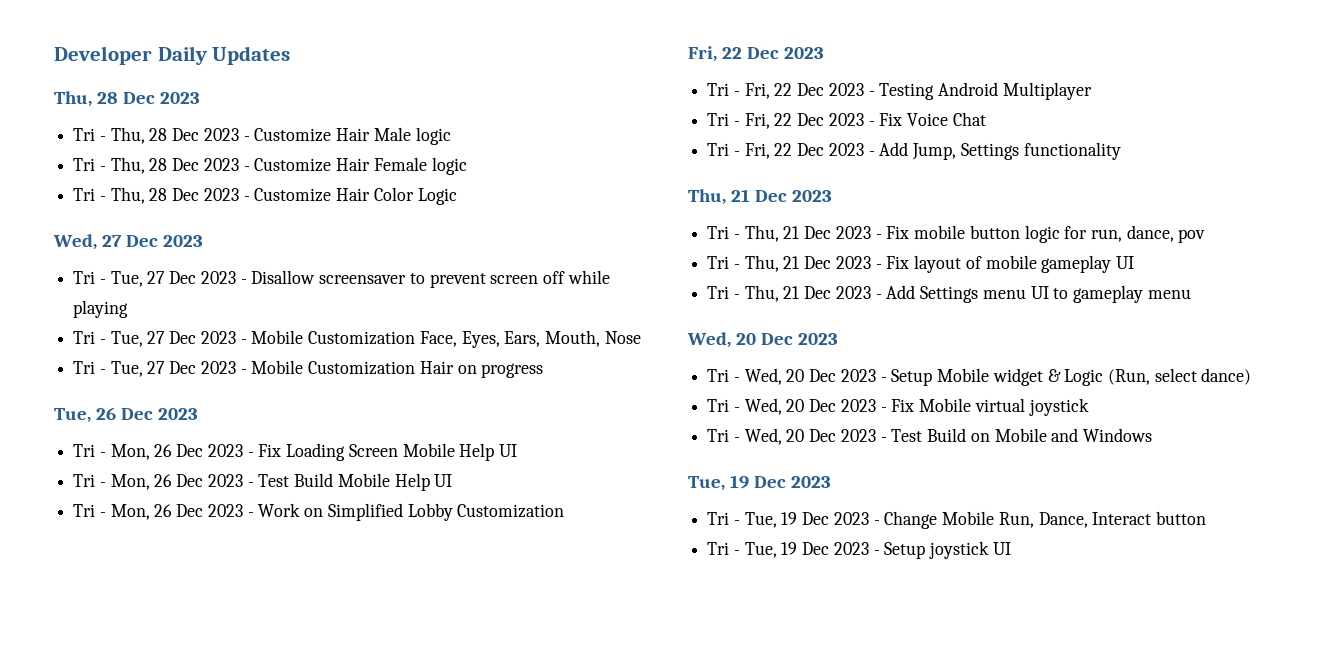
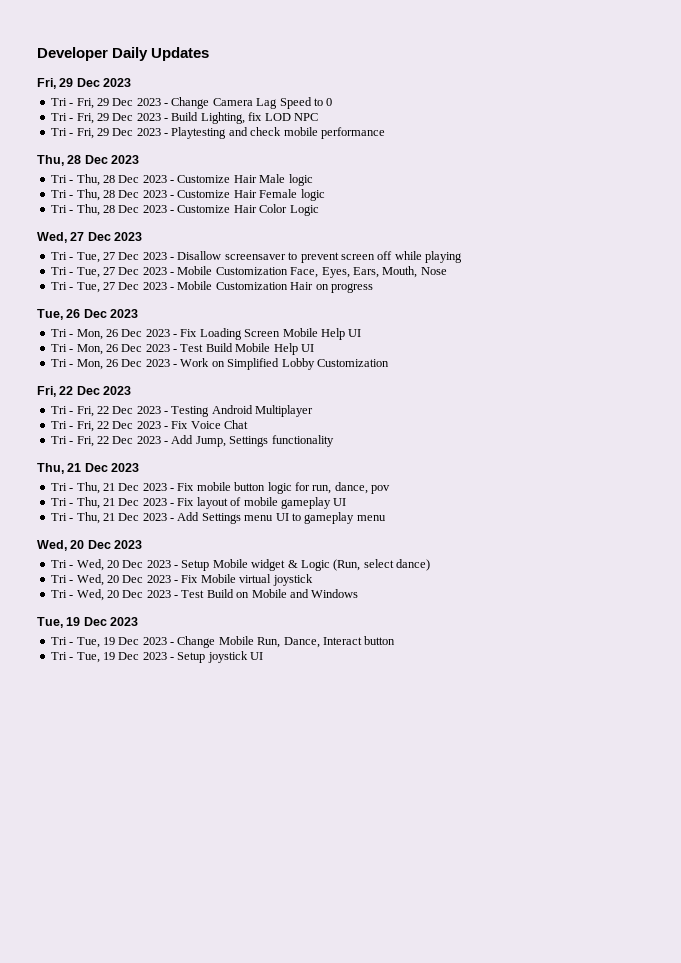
  Developer Daily Updates
+ Fri, 29 Dec 2023
+ Tri - Fri, 29 Dec 2023 - Change Camera Lag Speed to 0
+ Tri - Fri, 29 Dec 2023 - Build Lighting, fix LOD NPC
+ Tri - Fri, 29 Dec 2023 - Playtesting and check mobile performance

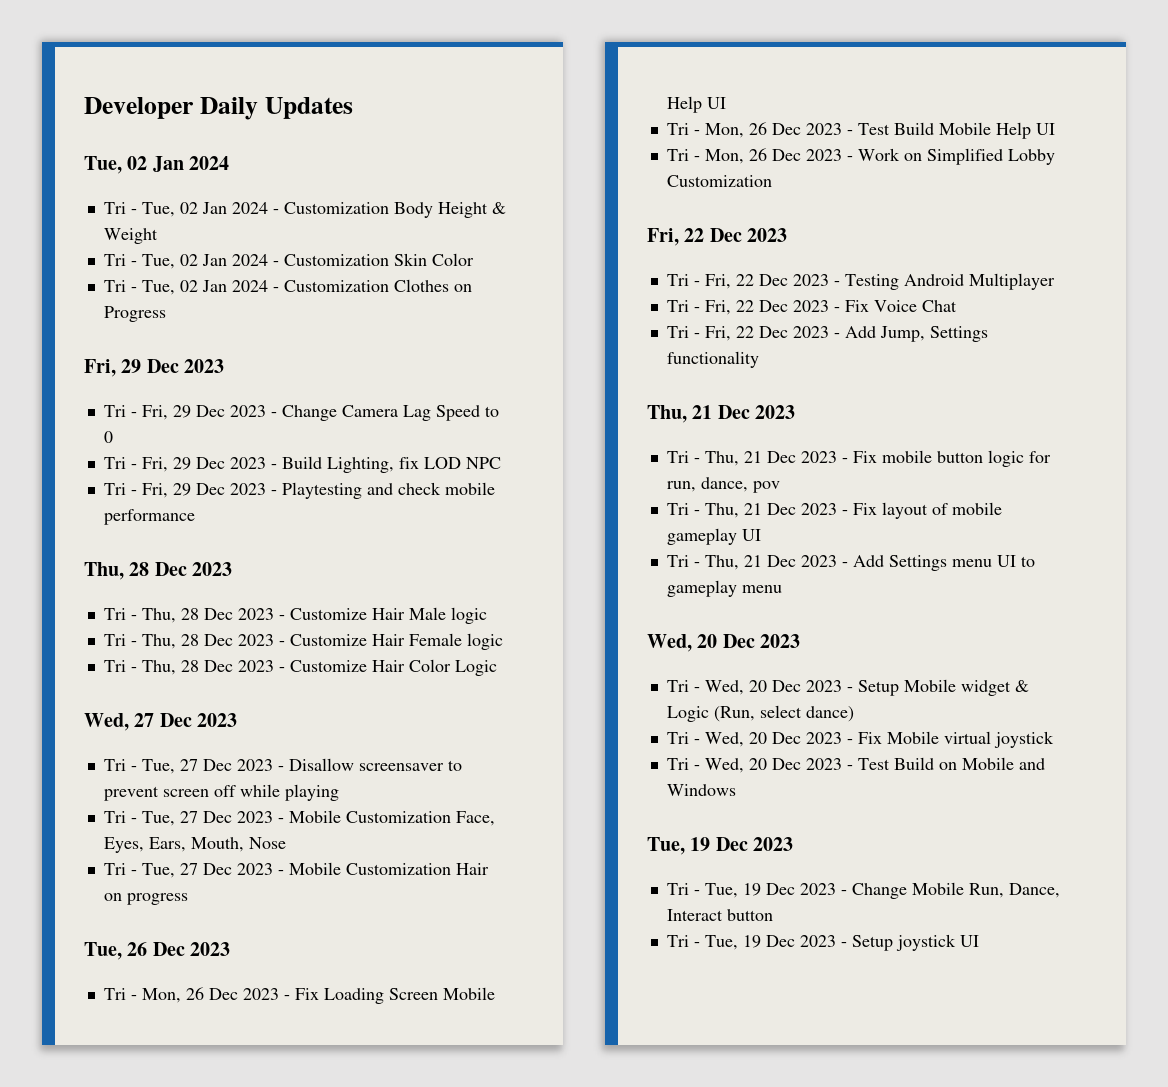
  Developer Daily Updates
+ Tue, 02 Jan 2024
+ Tri - Tue, 02 Jan 2024 - Customization Body Height & Weight
+ Tri - Tue, 02 Jan 2024 - Customization Skin Color
+ Tri - Tue, 02 Jan 2024 - Customization Clothes on Progress

